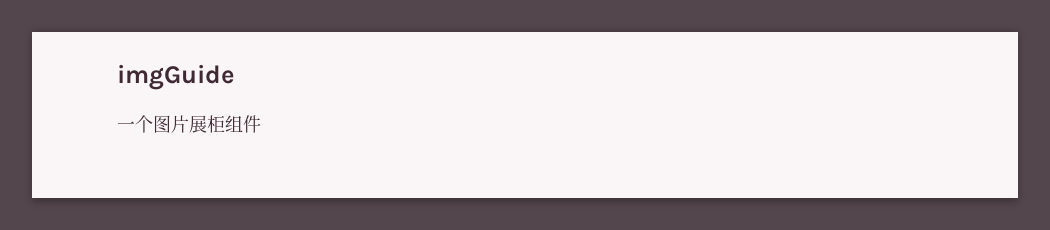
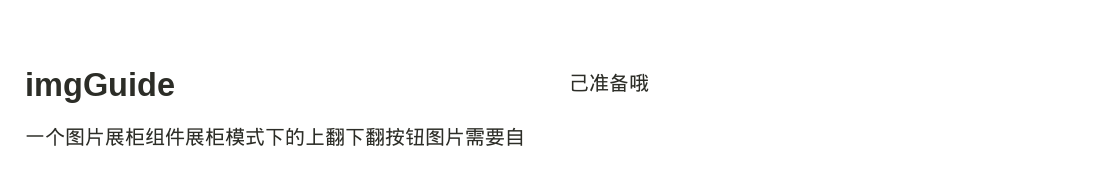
- 一个图片展柜组件
+ 一个图片展柜组件展柜模式下的上翻下翻按钮图片需要自己准备哦

